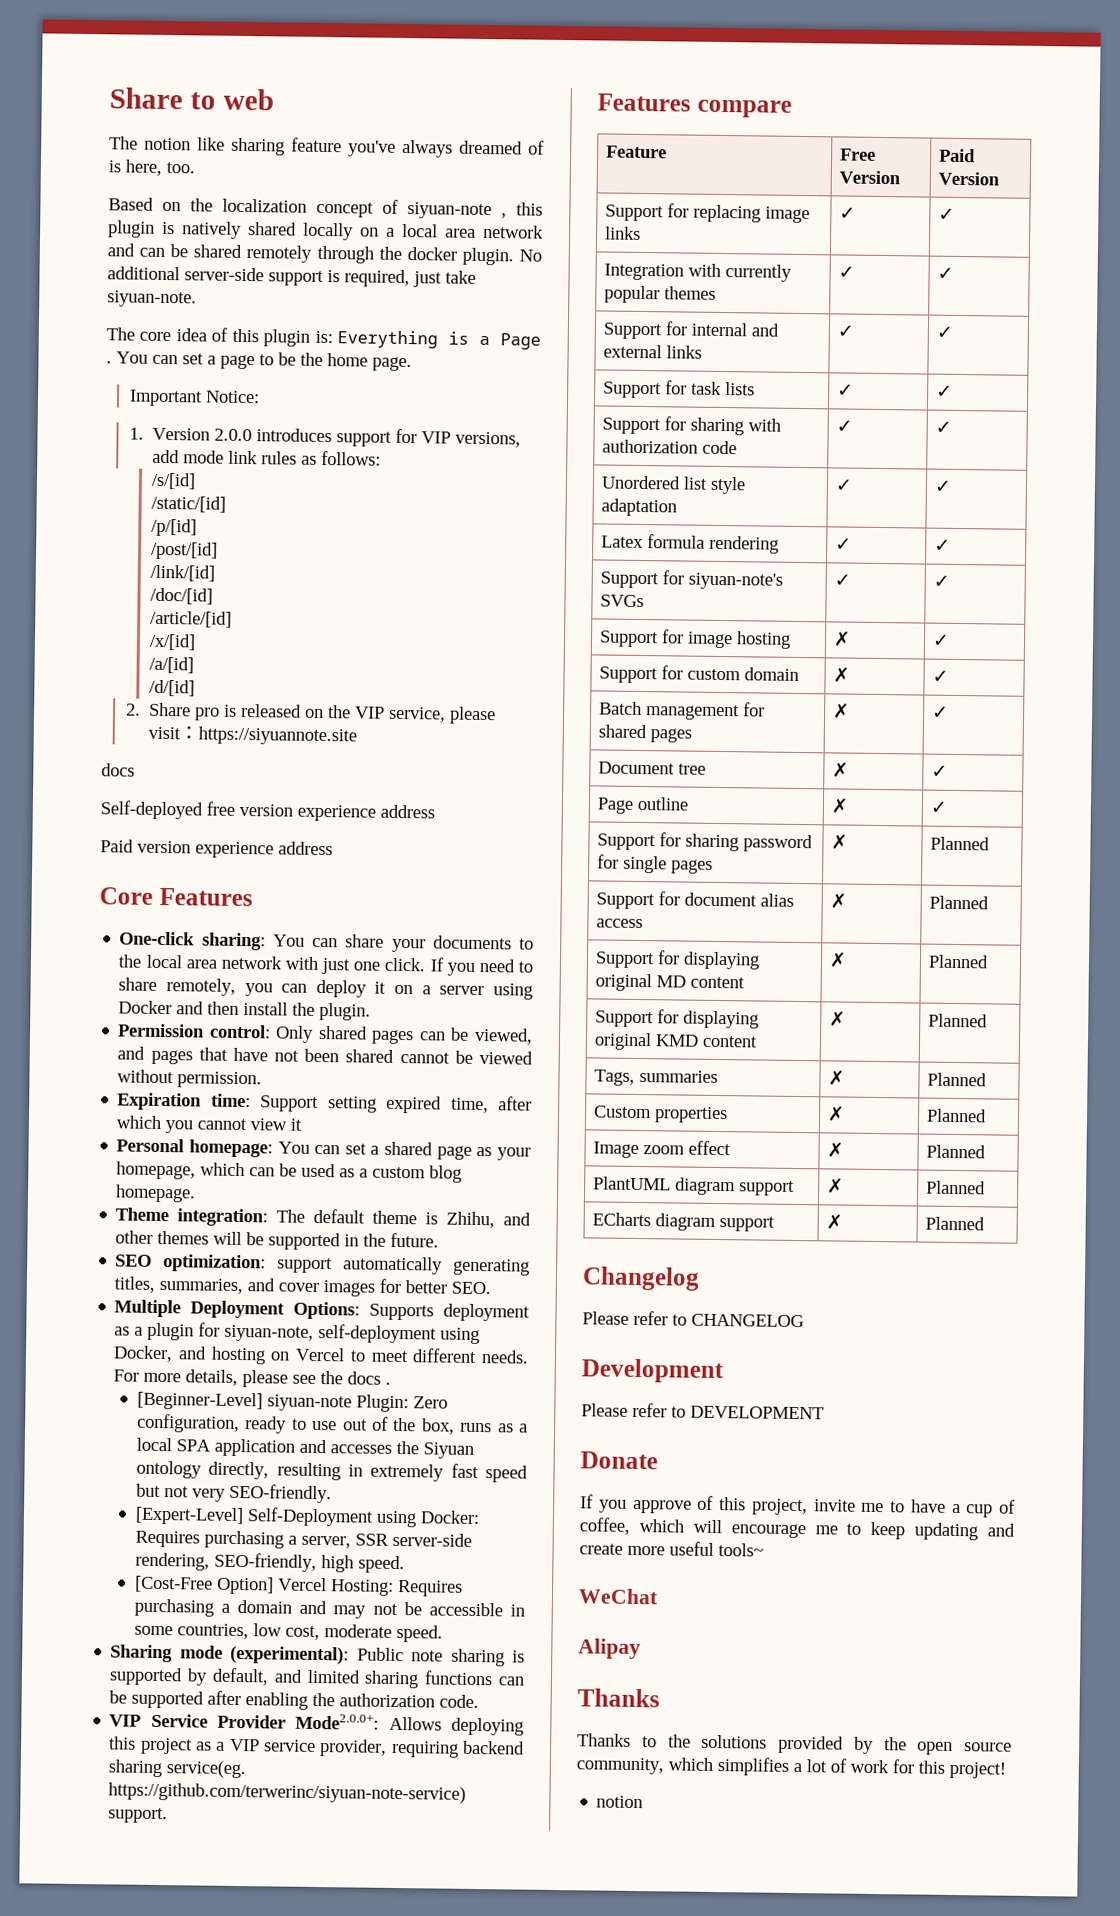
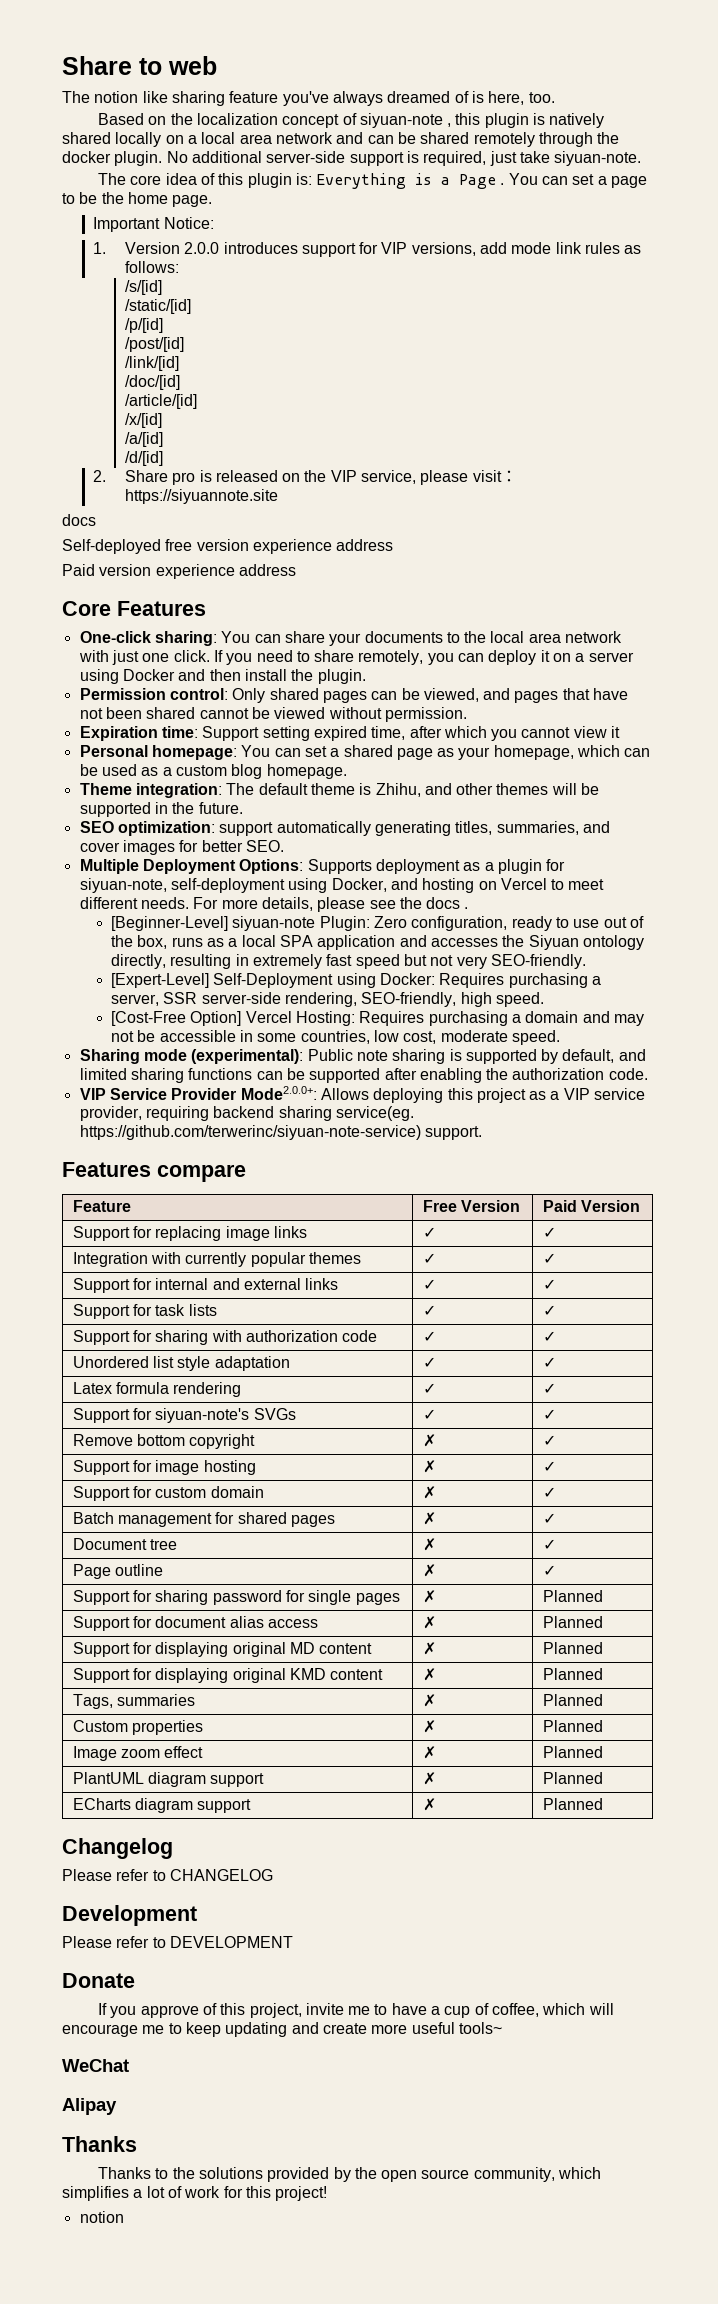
+ Remove bottom copyright | ✗ | ✓

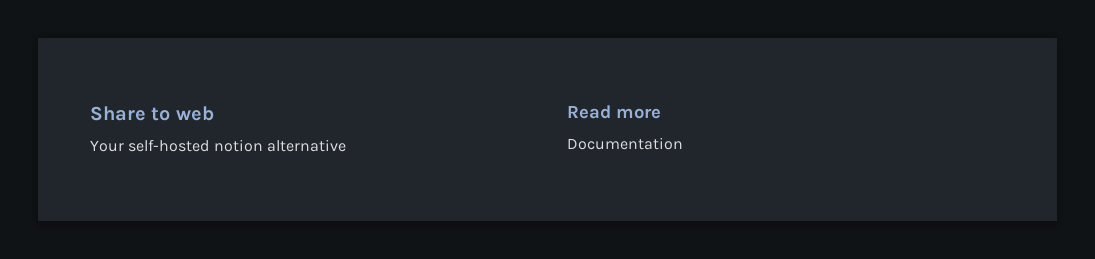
- The notion like sharing feature you've always dreamed of is here, too.
- Based on the localization concept of siyuan-note , this plugin is natively shared locally on a local area network and can be shared remotely through the docker plugin. No additional server-side support is required, just take siyuan-note.
- The core idea of this plugin is: Everything is a Page . You can set a page to be the home page.
- Important Notice:
- 1. Version 2.0.0 introduces support for VIP versions, add mode link rules as follows:
- /s/[id]
- /static/[id]
- /p/[id]
- /post/[id]
- /link/[id]
- /doc/[id]
- /article/[id]
- /x/[id]
- /a/[id]
- /d/[id]
- 2. Share pro is released on the VIP service, please visit：https://siyuannote.site
- docs
- Self-deployed free version experience address
- Paid version experience address
- Core Features
- One-click sharing: You can share your documents to the local area network with just one click. If you need to share remotely, you can deploy it on a server using Docker and then install the plugin.
- Permission control: Only shared pages can be viewed, and pages that have not been shared cannot be viewed without permission.
- Expiration time: Support setting expired time, after which you cannot view it
- Personal homepage: You can set a shared page as your homepage, which can be used as a custom blog homepage.
- Theme integration: The default theme is Zhihu, and other themes will be supported in the future.
- SEO optimization: support automatically generating titles, summaries, and cover images for better SEO.
- Multiple Deployment Options: Supports deployment as a plugin for siyuan-note, self-deployment using Docker, and hosting on Vercel to meet different needs. For more details, please see the docs .
- [Beginner-Level] siyuan-note Plugin: Zero configuration, ready to use out of the box, runs as a local SPA application and accesses the Siyuan ontology directly, resulting in extremely fast speed but not very SEO-friendly.
- [Expert-Level] Self-Deployment using Docker: Requires purchasing a server, SSR server-side rendering, SEO-friendly, high speed.
- [Cost-Free Option] Vercel Hosting: Requires purchasing a domain and may not be accessible in some countries, low cost, moderate speed.
- Sharing mode (experimental): Public note sharing is supported by default, and limited sharing functions can be supported after enabling the authorization code.
- VIP Service Provider Mode2.0.0+: Allows deploying this project as a VIP service provider, requiring backend sharing service(eg. https://github.com/terwerinc/siyuan-note-service) support.
- Features compare
- Feature | Free Version | Paid Version
- Support for replacing image links | ✓ | ✓
- Integration with currently popular themes | ✓ | ✓
- Support for internal and external links | ✓ | ✓
- Support for task lists | ✓ | ✓
- Support for sharing with authorization code | ✓ | ✓
- Unordered list style adaptation | ✓ | ✓
- Latex formula rendering | ✓ | ✓
- Support for siyuan-note's SVGs | ✓ | ✓
- Remove bottom copyright | ✗ | ✓
- Support for image hosting | ✗ | ✓
- Support for custom domain | ✗ | ✓
- Batch management for shared pages | ✗ | ✓
- Document tree | ✗ | ✓
- Page outline | ✗ | ✓
- Support for sharing password for single pages | ✗ | Planned
- Support for document alias access | ✗ | Planned
- Support for displaying original MD content | ✗ | Planned
- Support for displaying original KMD content | ✗ | Planned
- Tags, summaries | ✗ | Planned
- Custom properties | ✗ | Planned
- Image zoom effect | ✗ | Planned
- PlantUML diagram support | ✗ | Planned
- ECharts diagram support | ✗ | Planned
- Changelog
- Please refer to CHANGELOG
- Development
- Please refer to DEVELOPMENT
- Donate
- If you approve of this project, invite me to have a cup of coffee, which will encourage me to keep updating and create more useful tools~
- WeChat
- Alipay
- Thanks
- Thanks to the solutions provided by the open source community, which simplifies a lot of work for this project!
- notion
+ Your self-hosted notion alternative
+ Read more
+ Documentation

